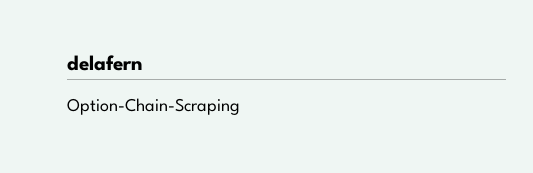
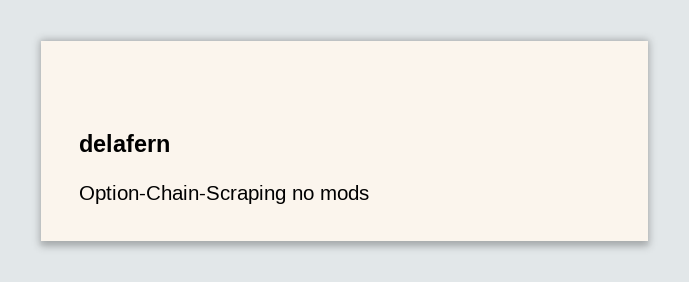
- Option-Chain-Scraping
+ Option-Chain-Scraping no mods

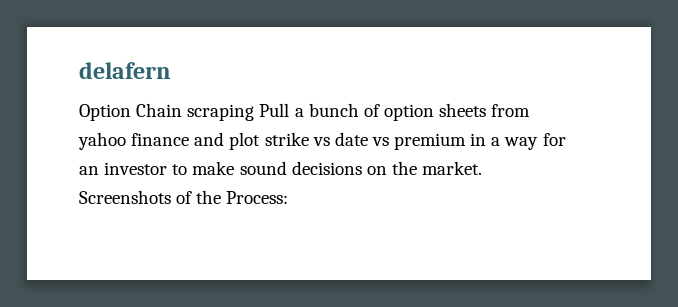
- Option-Chain-Scraping no mods
+ Option Chain scraping Pull a bunch of option sheets from yahoo finance and plot strike vs date vs premium in a way for an investor to make sound decisions on the market. Screenshots of the Process:

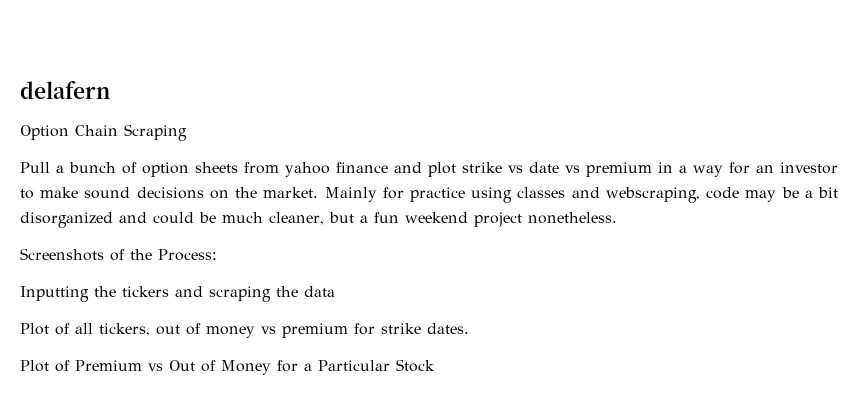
- Option Chain scraping Pull a bunch of option sheets from yahoo finance and plot strike vs date vs premium in a way for an investor to make sound decisions on the market.
+ Option Chain Scraping
+ Pull a bunch of option sheets from yahoo finance and plot strike vs date vs premium in a way for an investor to make sound decisions on the market.
+ Mainly for practice using classes and webscraping, code may be a bit disorganized and could be much cleaner, but a fun weekend project nonetheless.
  Screenshots of the Process:
+ Inputting the tickers and scraping the data
+ Plot of all tickers, out of money vs premium for strike dates.
+ Plot of Premium vs Out of Money for a Particular Stock

